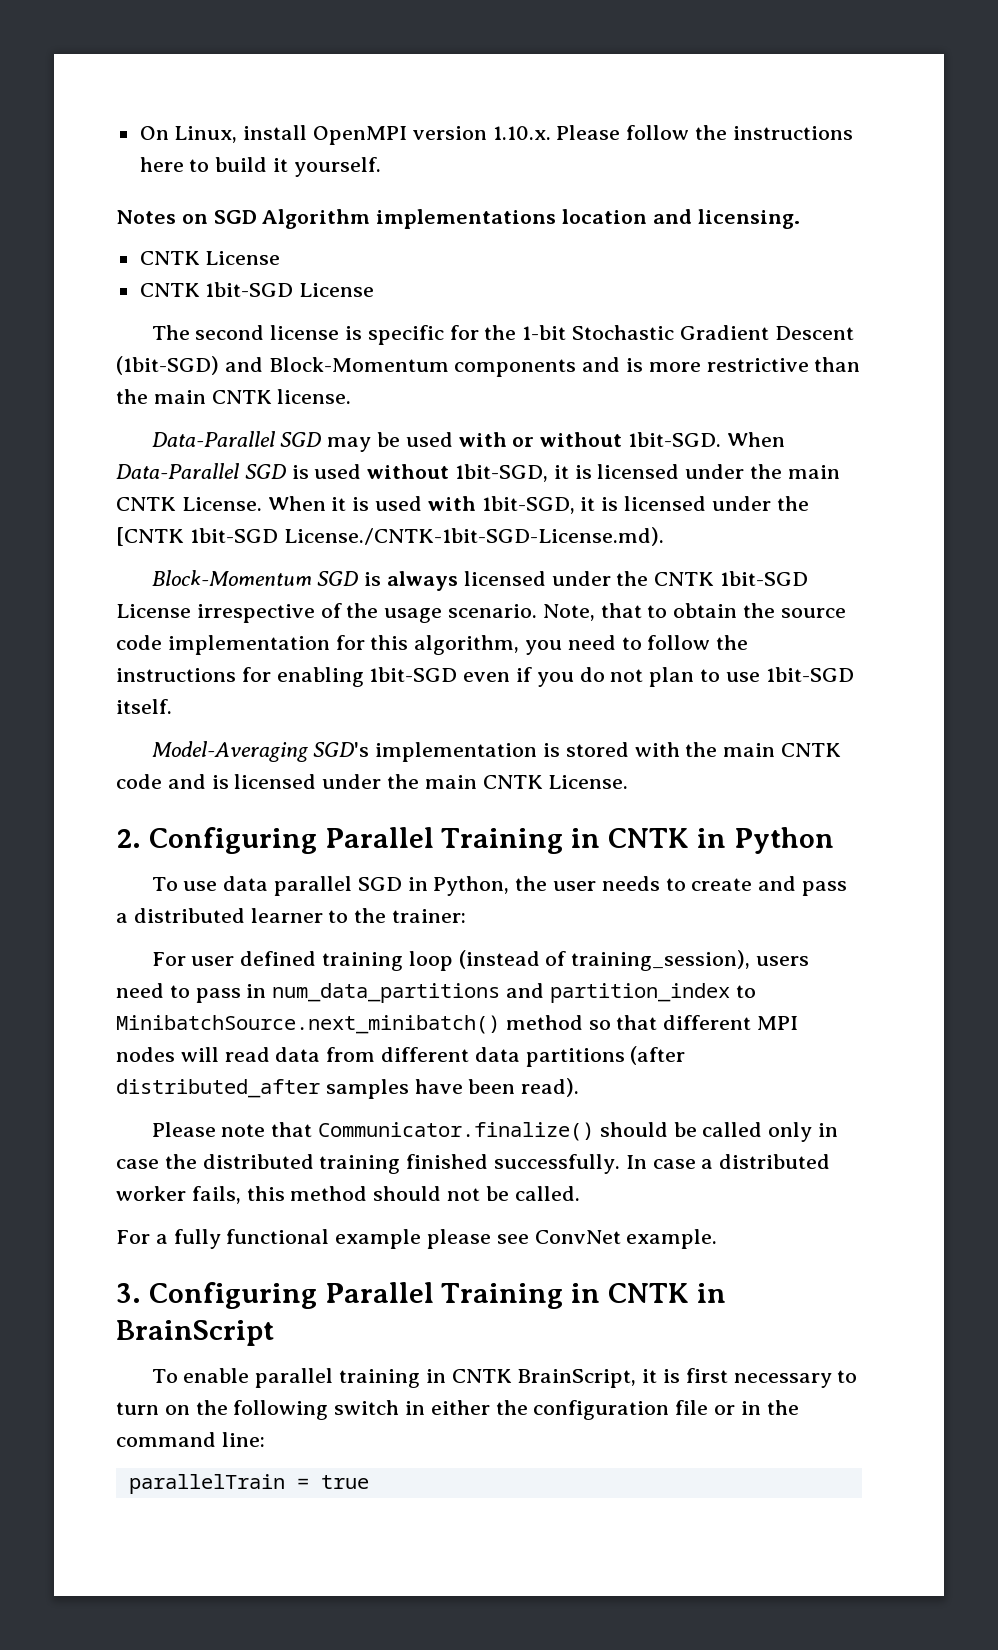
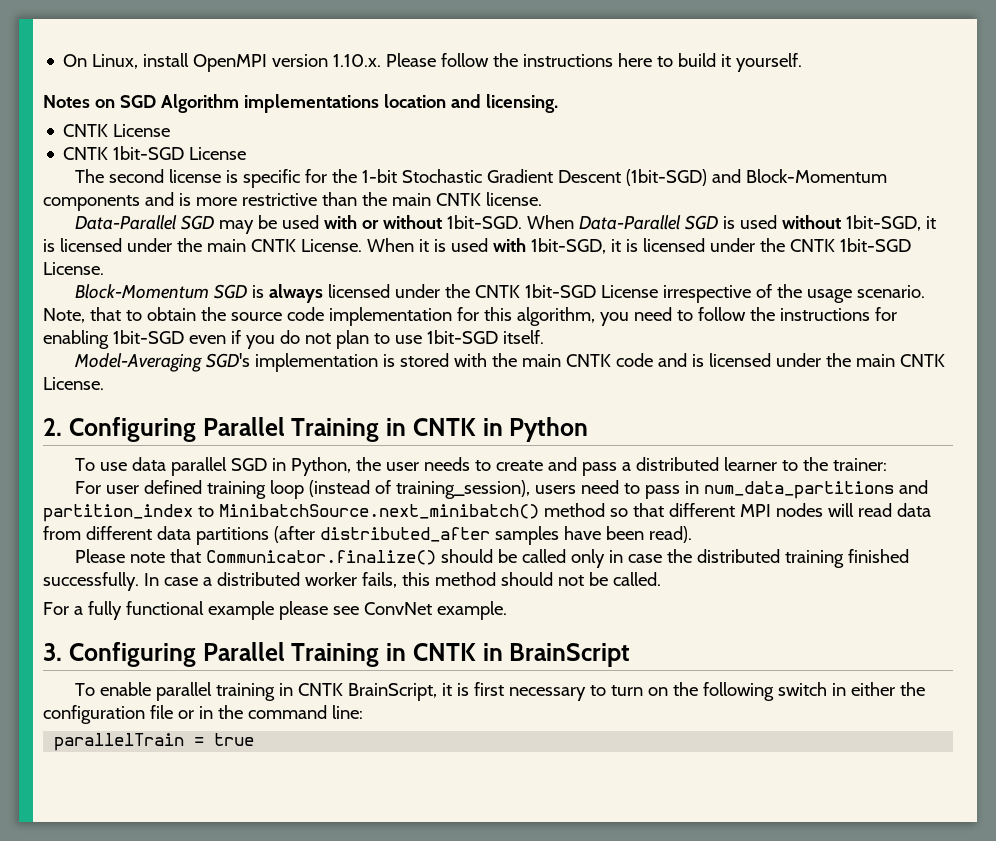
- When it is used with 1bit-SGD, it is licensed under the [CNTK 1bit-SGD License./CNTK-1bit-SGD-License.md).
+ When it is used with 1bit-SGD, it is licensed under the CNTK 1bit-SGD License.

